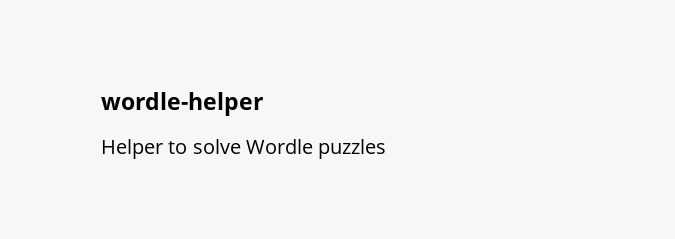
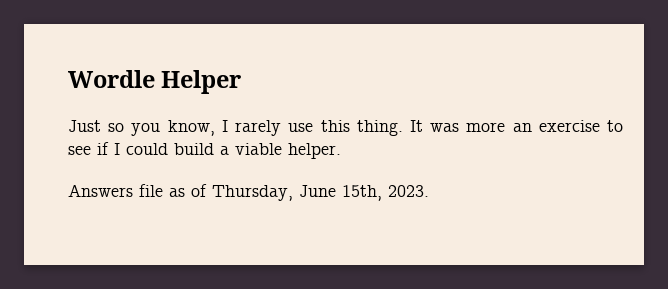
- wordle-helper
- Helper to solve Wordle puzzles
+ Wordle Helper
+ Just so you know, I rarely use this thing. It was more an exercise to see if I could build a viable helper.
+ Answers file as of Thursday, June 15th, 2023.

